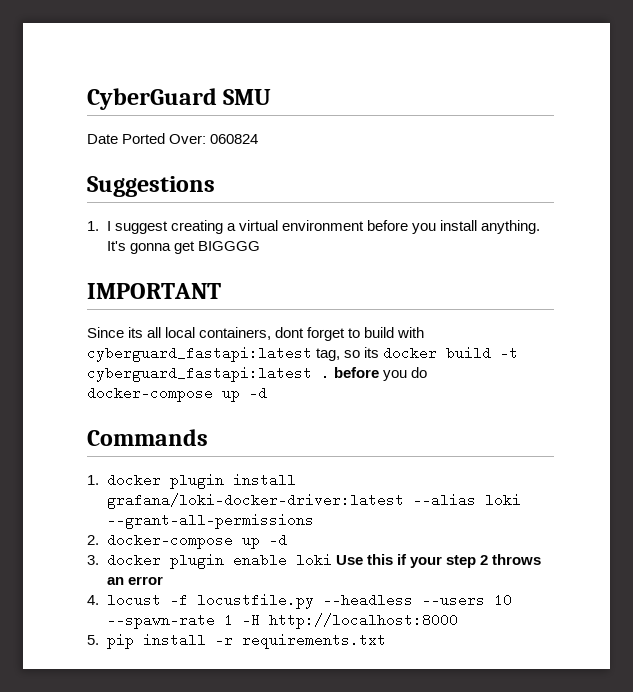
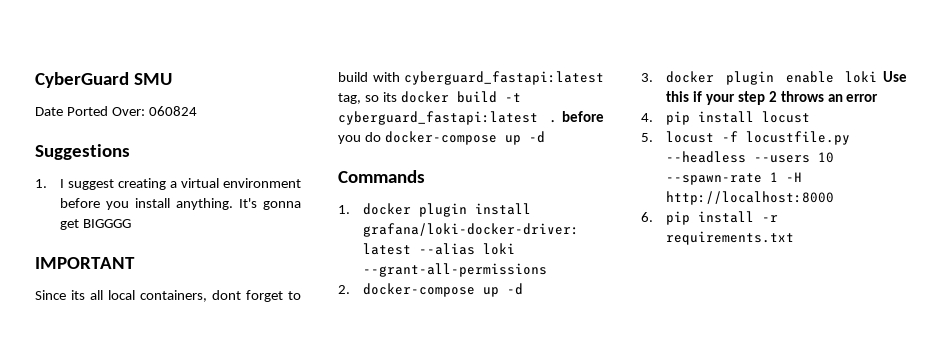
- 4. locust -f locustfile.py --headless --users 10 --spawn-rate 1 -H http://localhost:8000
+ 4. pip install locust
+ 5. locust -f locustfile.py --headless --users 10 --spawn-rate 1 -H http://localhost:8000
- 5. pip install -r requirements.txt
+ 6. pip install -r requirements.txt

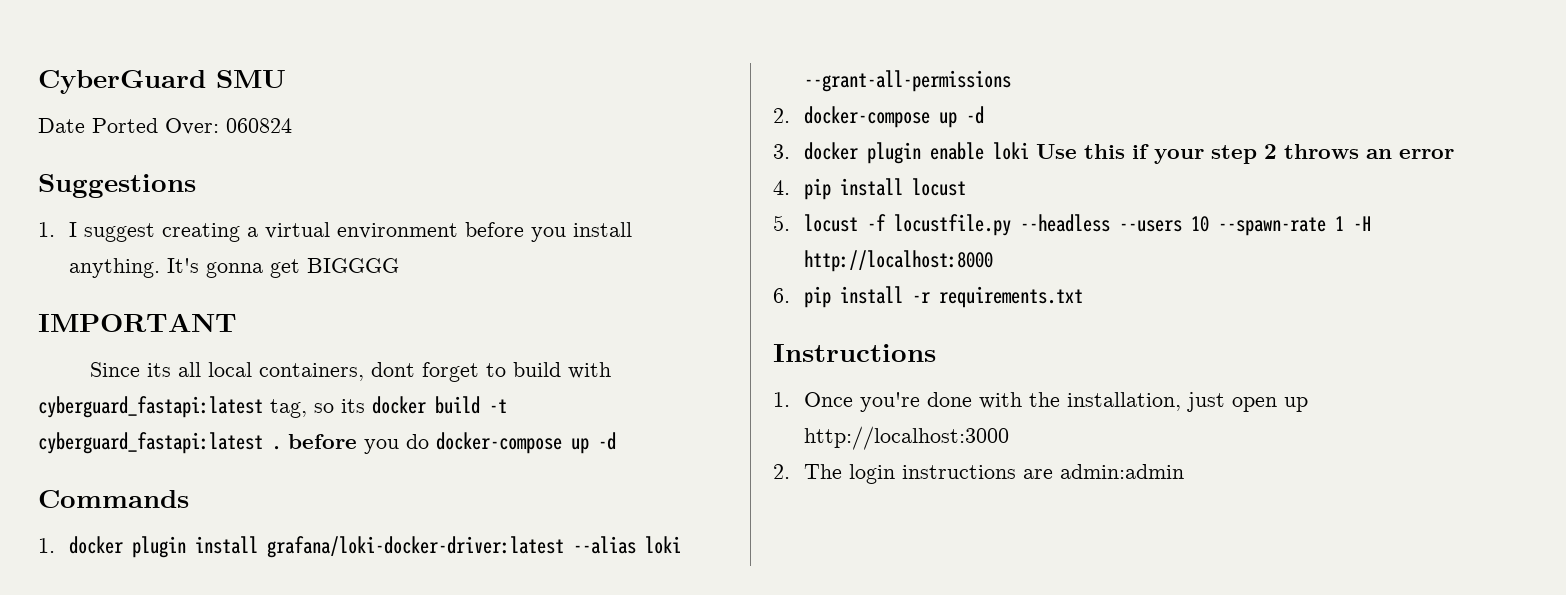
+ Instructions
+ 1. Once you're done with the installation, just open up http://localhost:3000
+ 2. The login instructions are admin:admin

